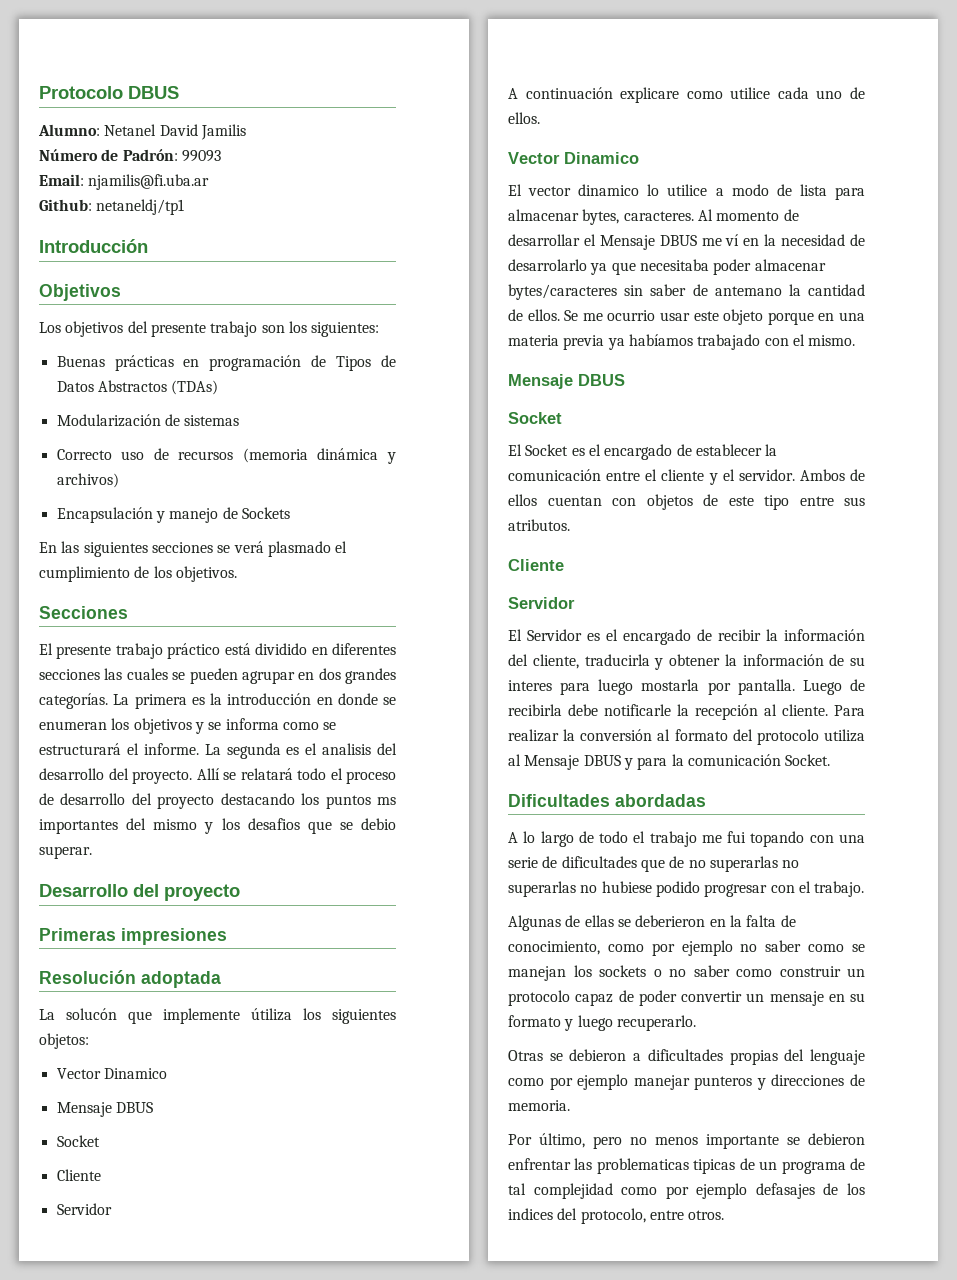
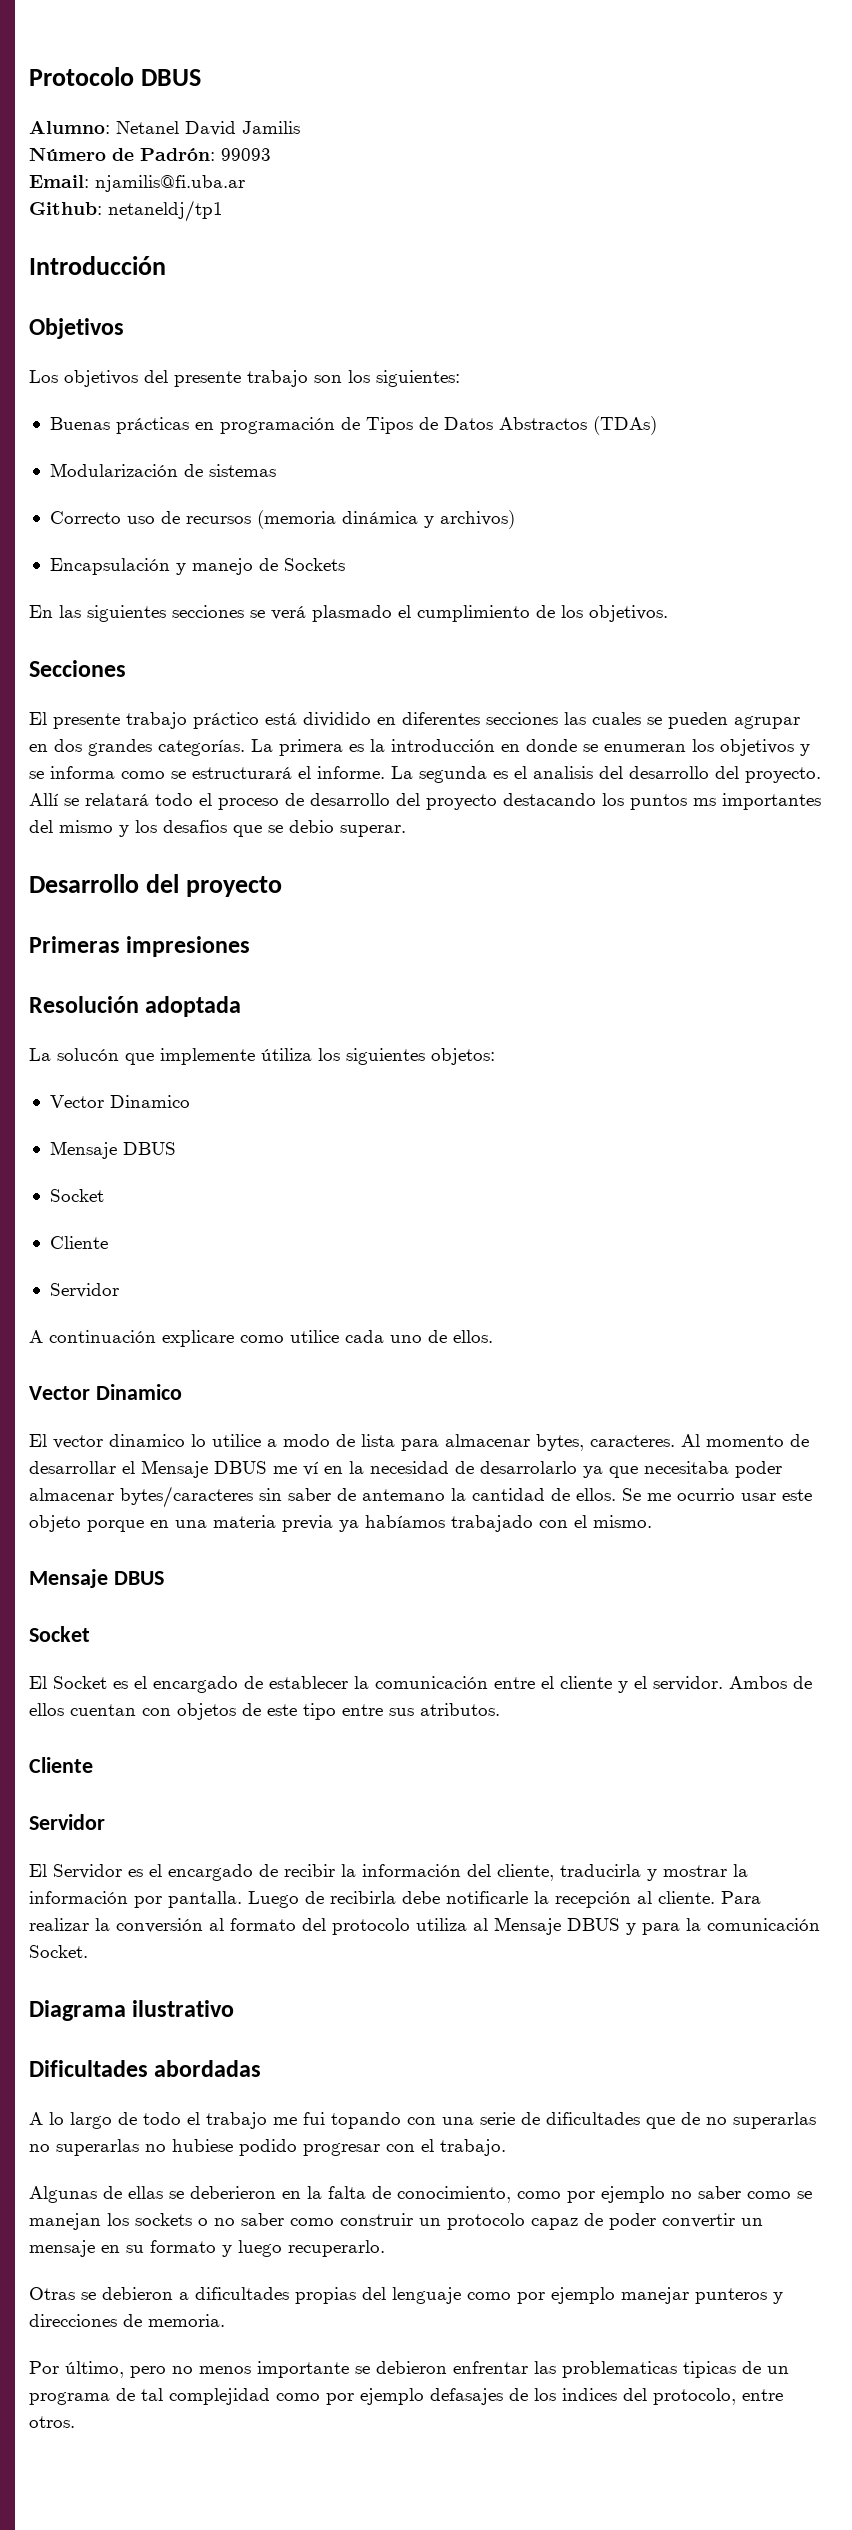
- El Servidor es el encargado de recibir la información del cliente, traducirla y obtener la información de su interes para luego mostarla por pantalla.
+ El Servidor es el encargado de recibir la información del cliente, traducirla y mostrar la información por pantalla.
+ Diagrama ilustrativo

